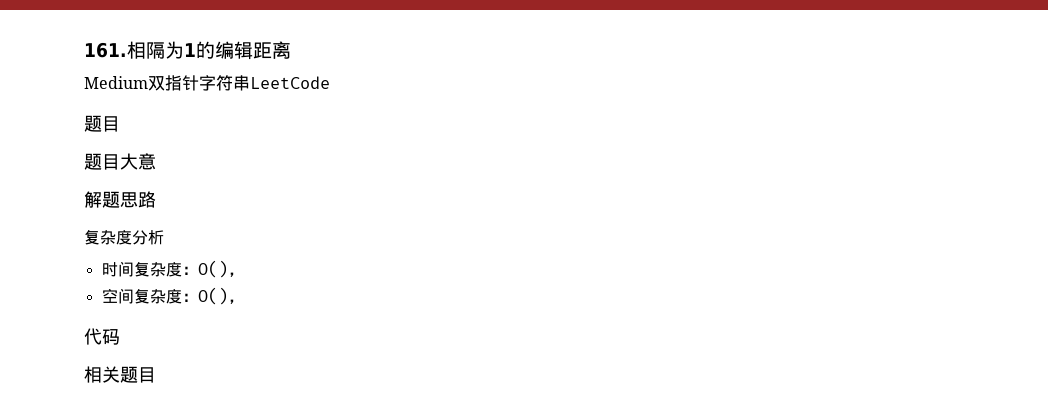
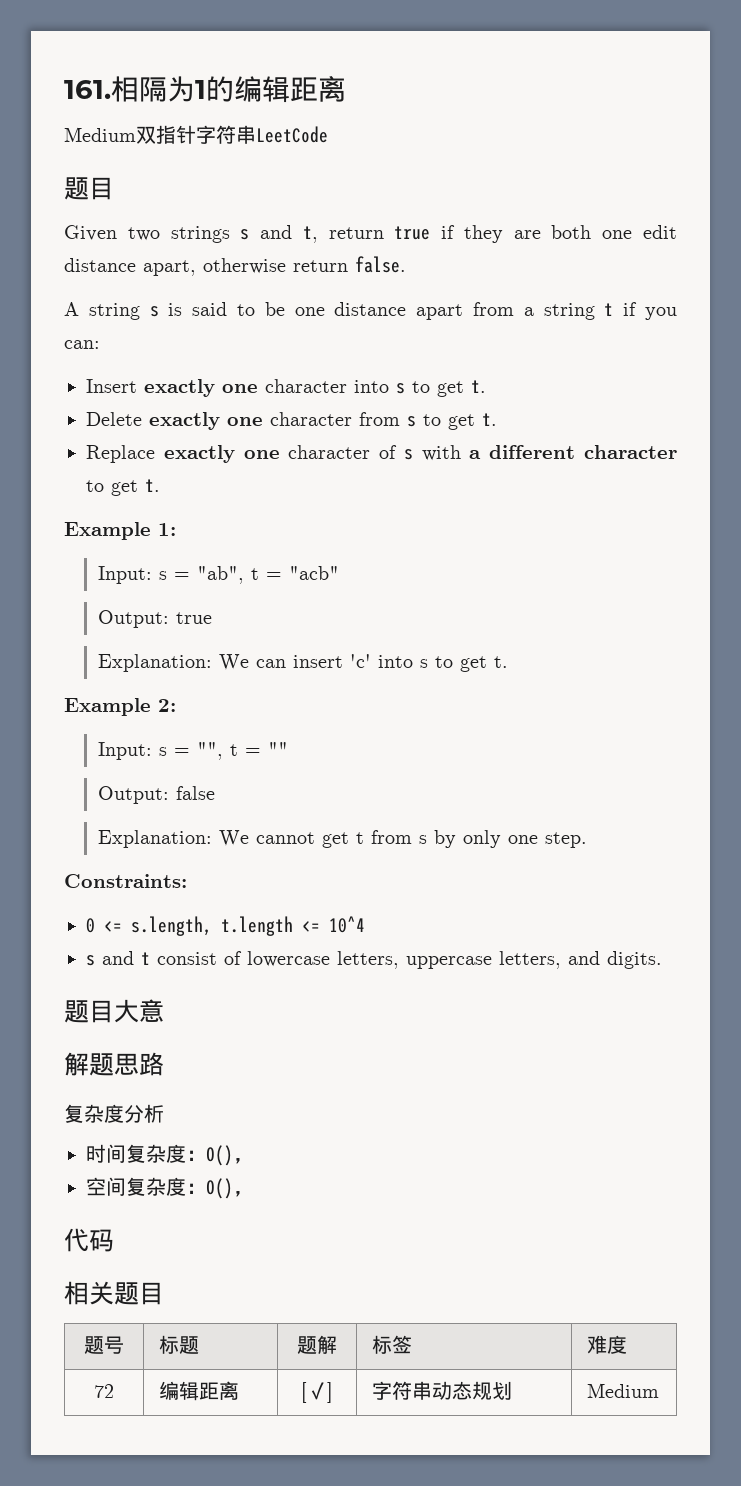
+ Given two strings s and t, return true if they are both one edit distance apart, otherwise return false.
+ A string s is said to be one distance apart from a string t if you can:
+ Insert exactly one character into s to get t.
+ Delete exactly one character from s to get t.
+ Replace exactly one character of s with a different character to get t.
+ Example 1:
+ Input: s = "ab", t = "acb"
+ Output: true
+ Explanation: We can insert 'c' into s to get t.
+ Example 2:
+ Input: s = "", t = ""
+ Output: false
+ Explanation: We cannot get t from s by only one step.
+ Constraints:
+ 0 <= s.length, t.length <= 10^4
+ s and t consist of lowercase letters, uppercase letters, and digits.
+ 题号 | 标题 | 题解 | 标签 | 难度
+ 72 | 编辑距离 | [✓] | 字符串动态规划 | Medium

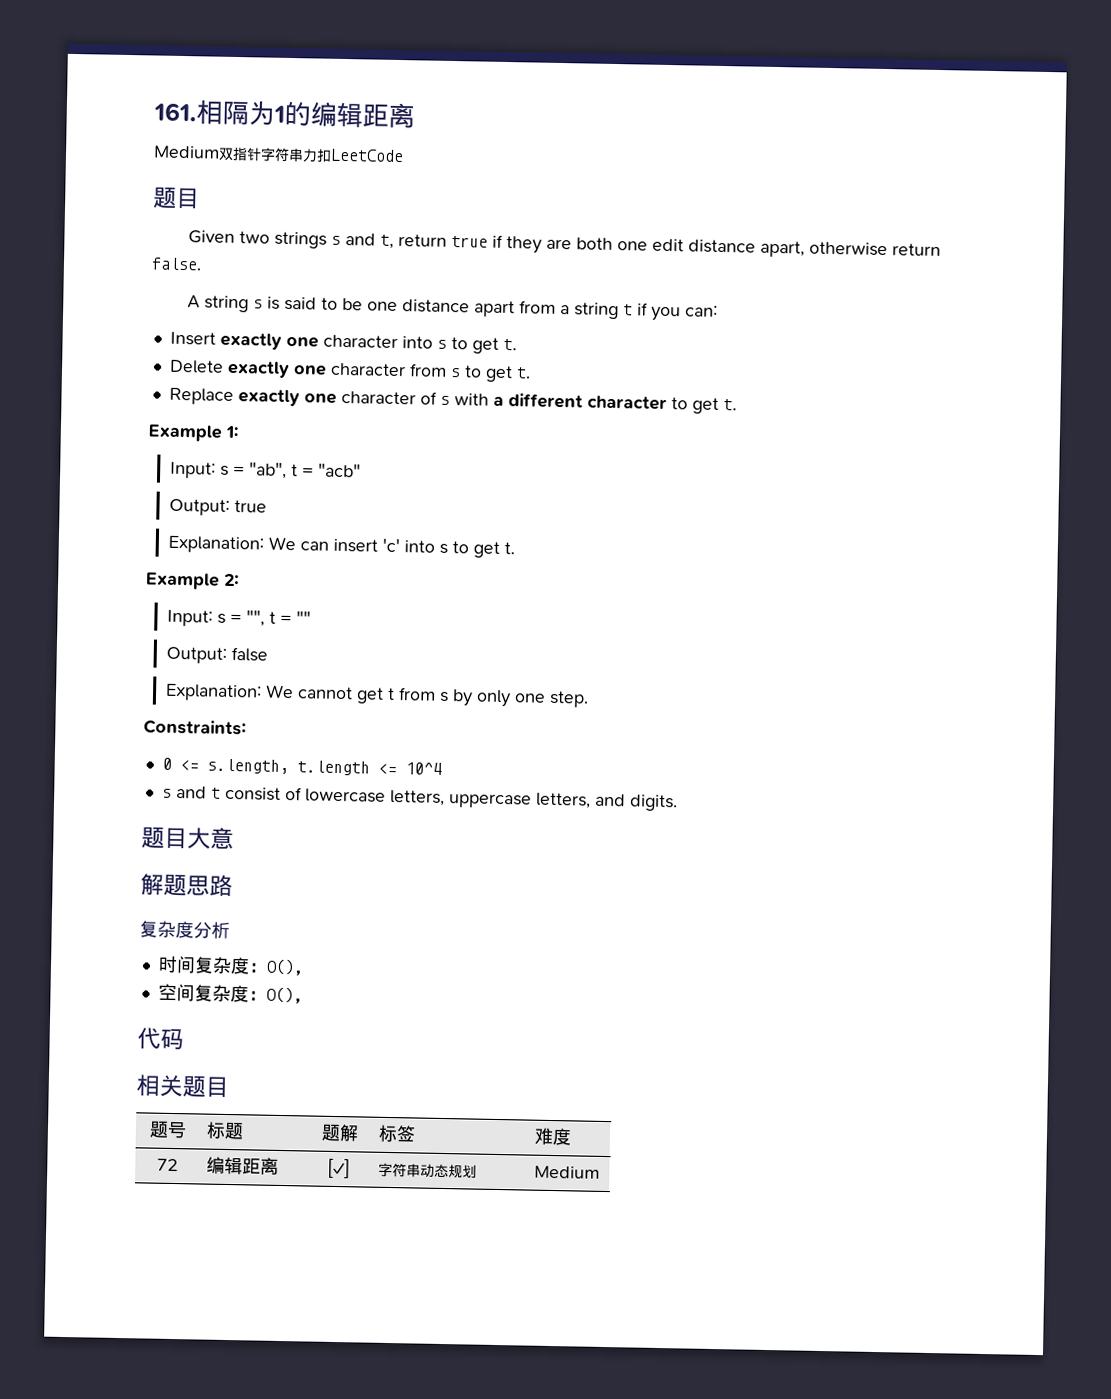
- Medium双指针字符串LeetCode
+ Medium双指针字符串力扣LeetCode

